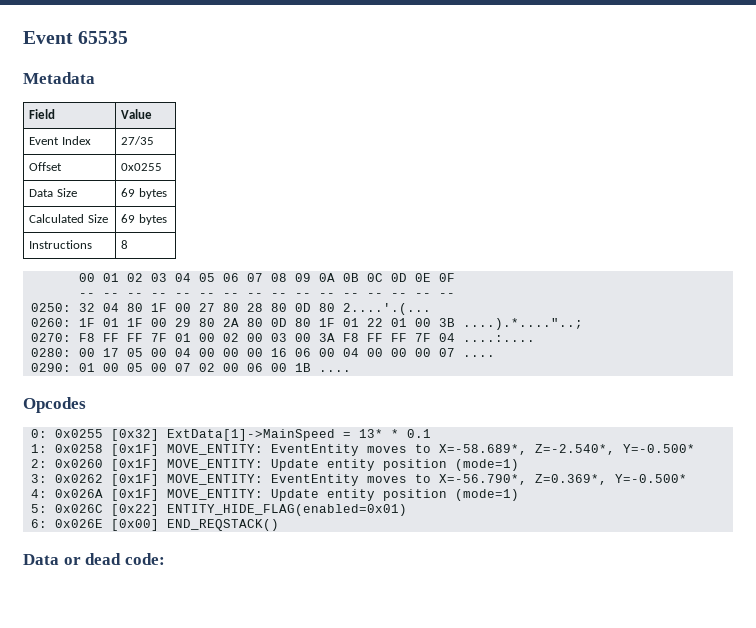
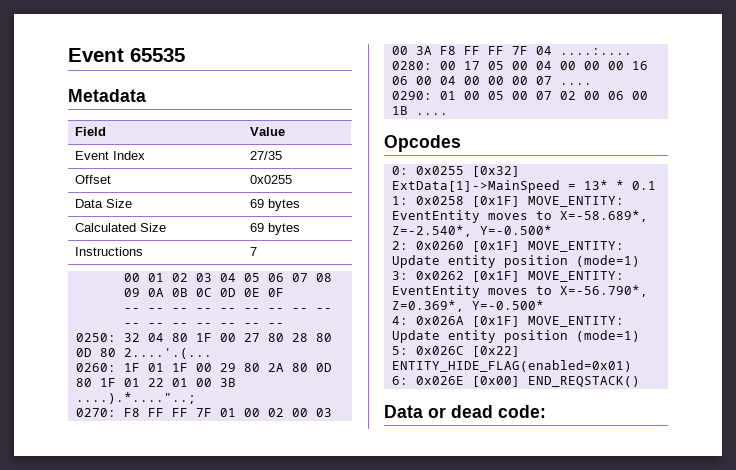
- Instructions | 8
+ Instructions | 7

